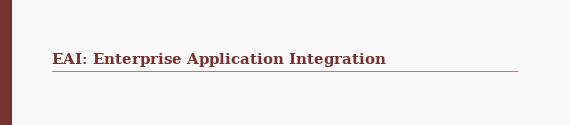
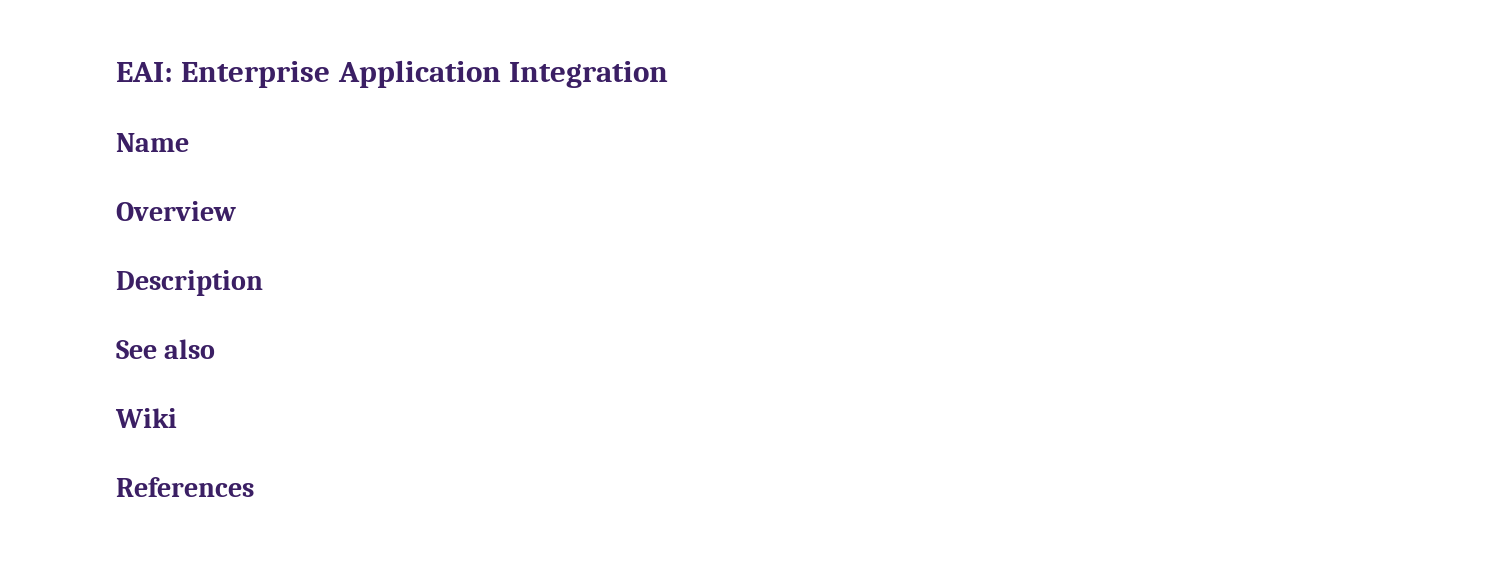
+ Name
+ Overview
+ Description
+ See also
+ Wiki
+ References

